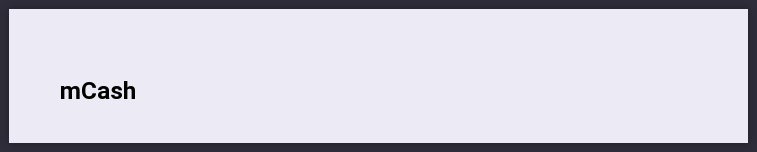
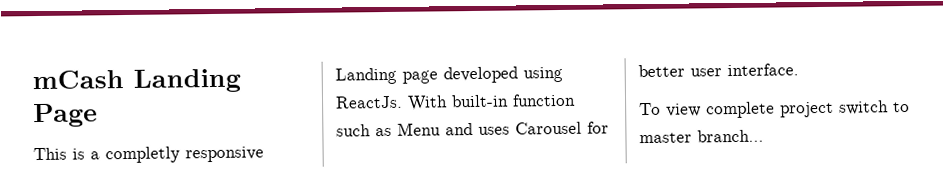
- mCash
+ mCash Landing Page
+ This is a completly responsive Landing page developed using ReactJs. With built-in function such as Menu and uses Carousel for better user interface.
+ To view complete project switch to master branch...

